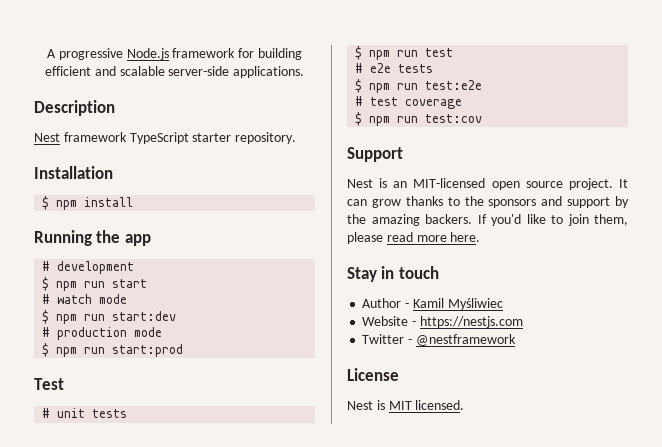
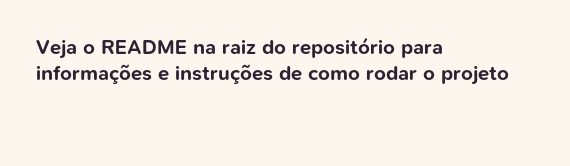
- A progressive Node.js framework for building efficient and scalable server-side applications.
- Description
- Nest framework TypeScript starter repository.
- Installation
- $ npm install
- Running the app
- # development
- $ npm run start
- # watch mode
- $ npm run start:dev
- # production mode
- $ npm run start:prod
- Test
- # unit tests
- $ npm run test
- # e2e tests
- $ npm run test:e2e
- # test coverage
- $ npm run test:cov
- Support
- Nest is an MIT-licensed open source project. It can grow thanks to the sponsors and support by the amazing backers. If you'd like to join them, please read more here.
- Stay in touch
- Author - Kamil Myśliwiec
- Website - https://nestjs.com
- Twitter - @nestframework
- License
- Nest is MIT licensed.
+ Veja o README na raiz do repositório para informações e instruções de como rodar o projeto

